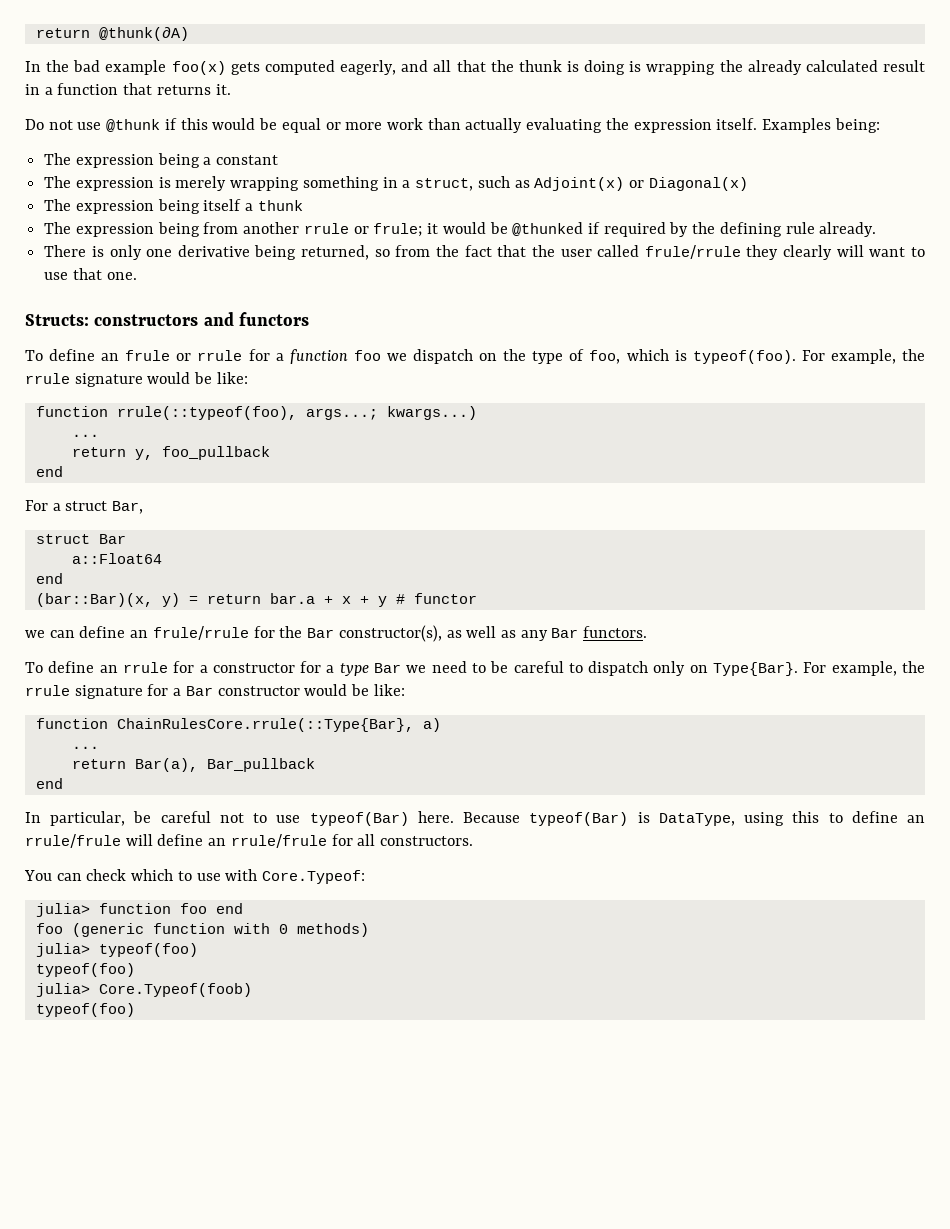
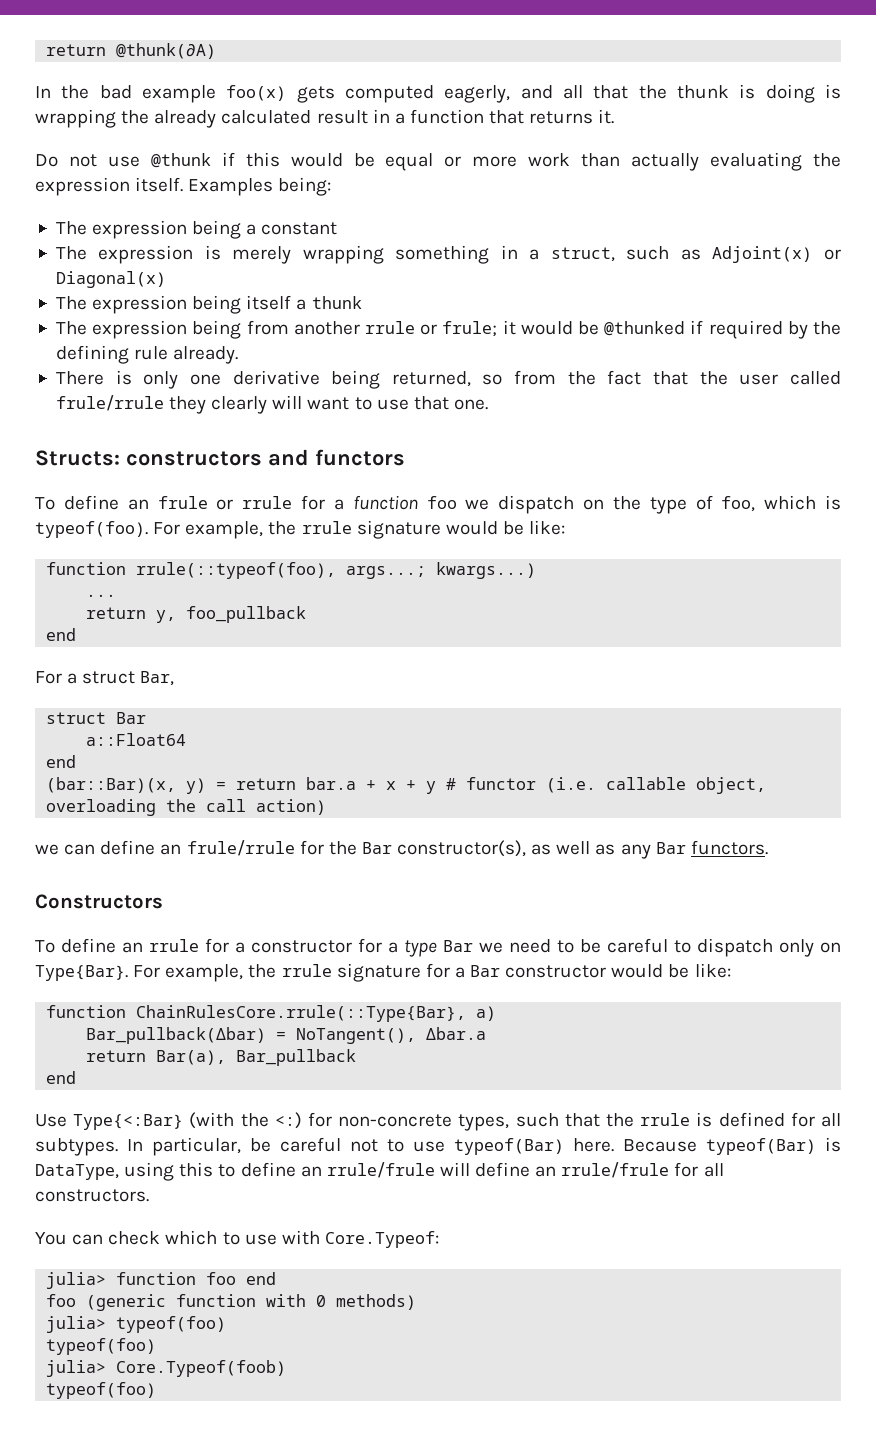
- (bar::Bar)(x, y) = return bar.a + x + y # functor
+ (bar::Bar)(x, y) = return bar.a + x + y # functor (i.e. callable object, overloading the call action)
+ Constructors
  function ChainRulesCore.rrule(::Type{Bar}, a)
- ...
+ Bar_pullback(Δbar) = NoTangent(), Δbar.a
+ Use Type{<:Bar} (with the <:) for non-concrete types, such that the rrule is defined for all subtypes.

